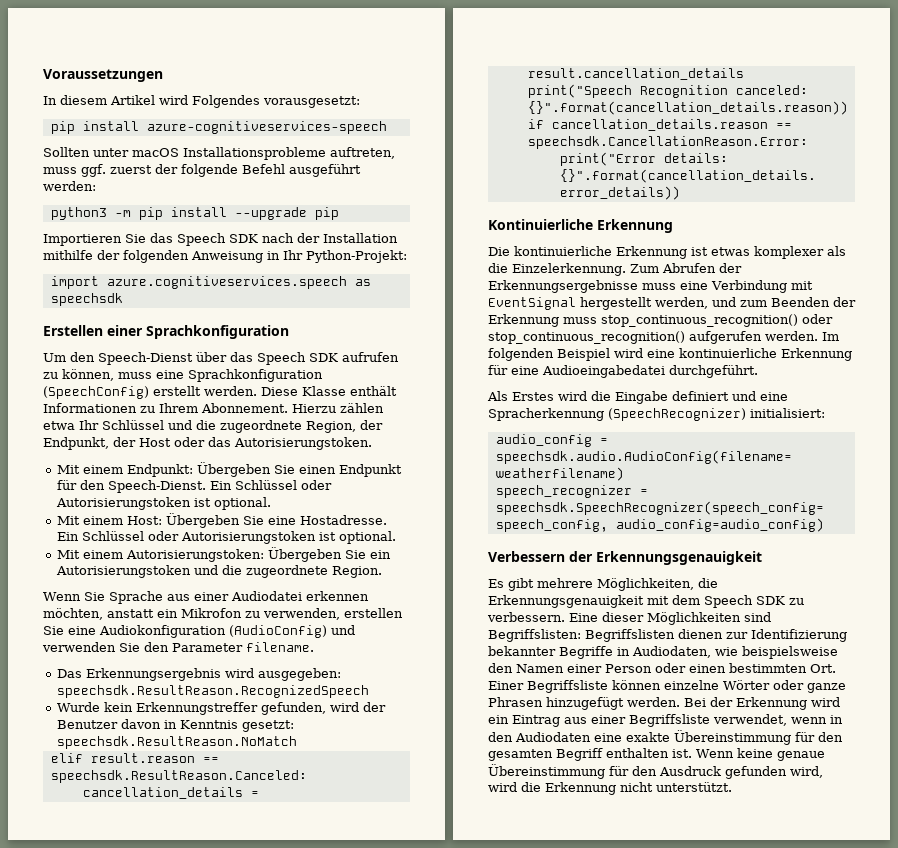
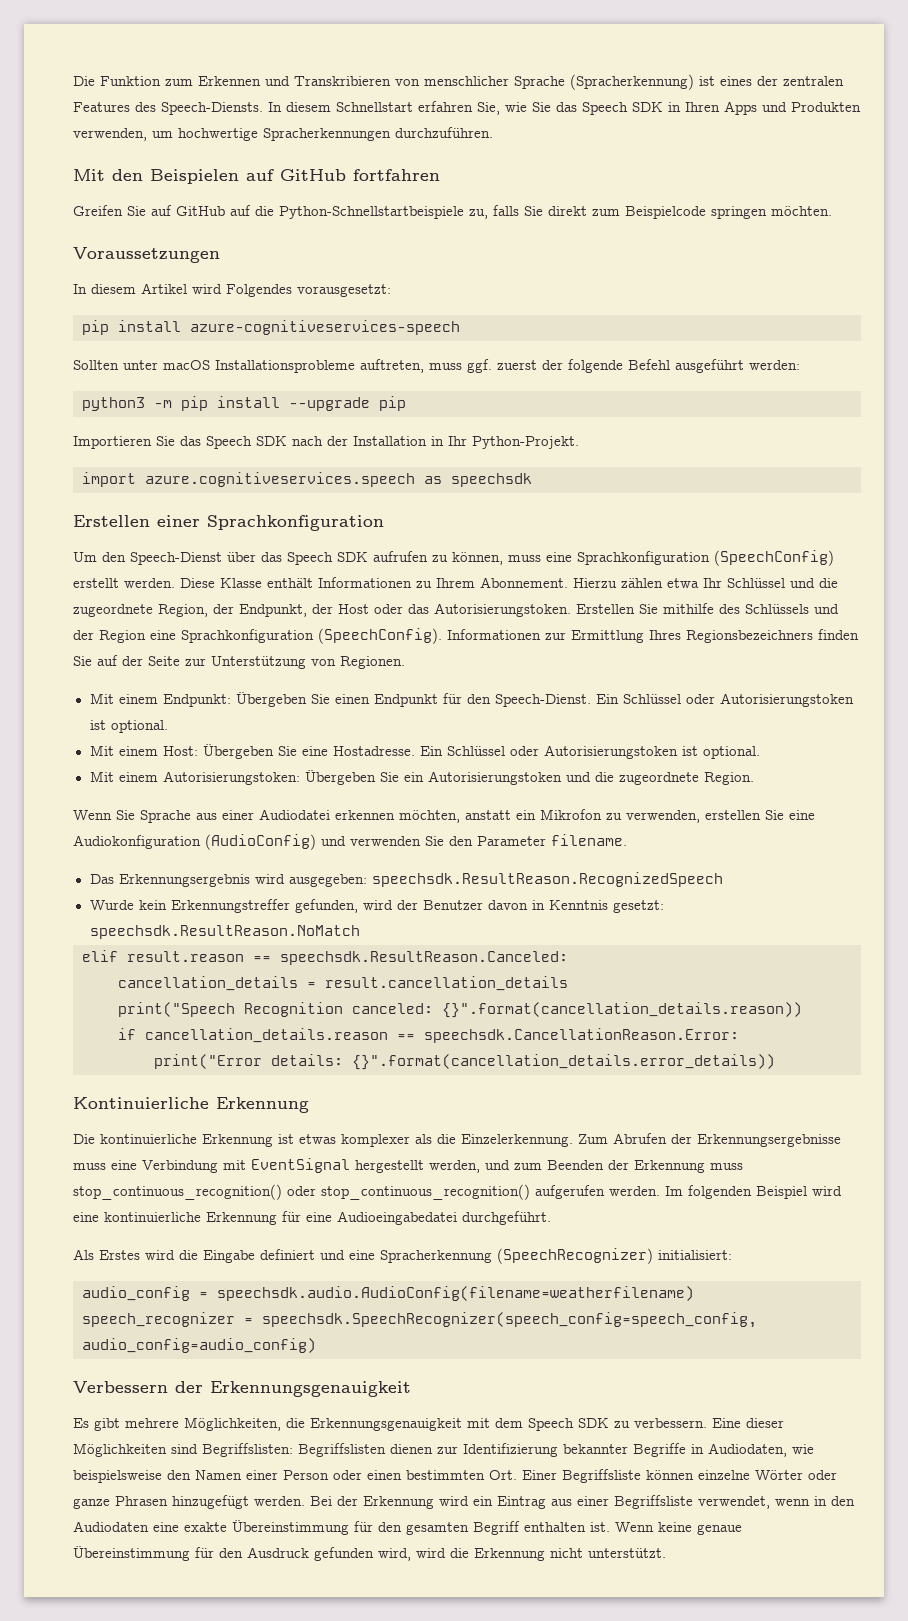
+ Die Funktion zum Erkennen und Transkribieren von menschlicher Sprache (Spracherkennung) ist eines der zentralen Features des Speech-Diensts. In diesem Schnellstart erfahren Sie, wie Sie das Speech SDK in Ihren Apps und Produkten verwenden, um hochwertige Spracherkennungen durchzuführen.
+ Mit den Beispielen auf GitHub fortfahren
+ Greifen Sie auf GitHub auf die Python-Schnellstartbeispiele zu, falls Sie direkt zum Beispielcode springen möchten.
- Importieren Sie das Speech SDK nach der Installation mithilfe der folgenden Anweisung in Ihr Python-Projekt:
+ Importieren Sie das Speech SDK nach der Installation in Ihr Python-Projekt.
+ Erstellen Sie mithilfe des Schlüssels und der Region eine Sprachkonfiguration (SpeechConfig). Informationen zur Ermittlung Ihres Regionsbezeichners finden Sie auf der Seite zur Unterstützung von Regionen.

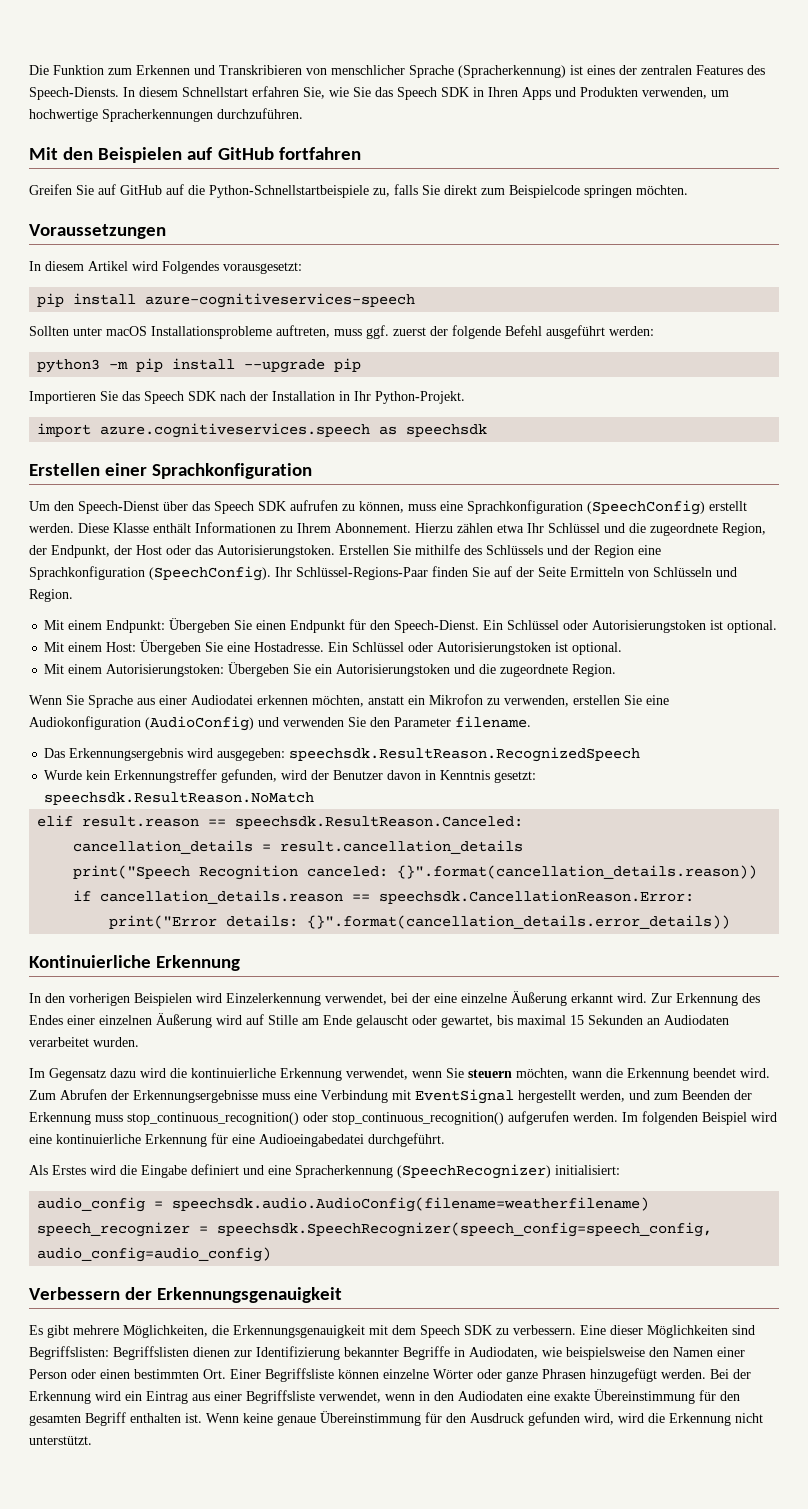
- Informationen zur Ermittlung Ihres Regionsbezeichners finden Sie auf der Seite zur Unterstützung von Regionen.
+ Ihr Schlüssel-Regions-Paar finden Sie auf der Seite Ermitteln von Schlüsseln und Region.
- Die kontinuierliche Erkennung ist etwas komplexer als die Einzelerkennung.
+ In den vorherigen Beispielen wird Einzelerkennung verwendet, bei der eine einzelne Äußerung erkannt wird. Zur Erkennung des Endes einer einzelnen Äußerung wird auf Stille am Ende gelauscht oder gewartet, bis maximal 15 Sekunden an Audiodaten verarbeitet wurden.
+ Im Gegensatz dazu wird die kontinuierliche Erkennung verwendet, wenn Sie steuern möchten, wann die Erkennung beendet wird.

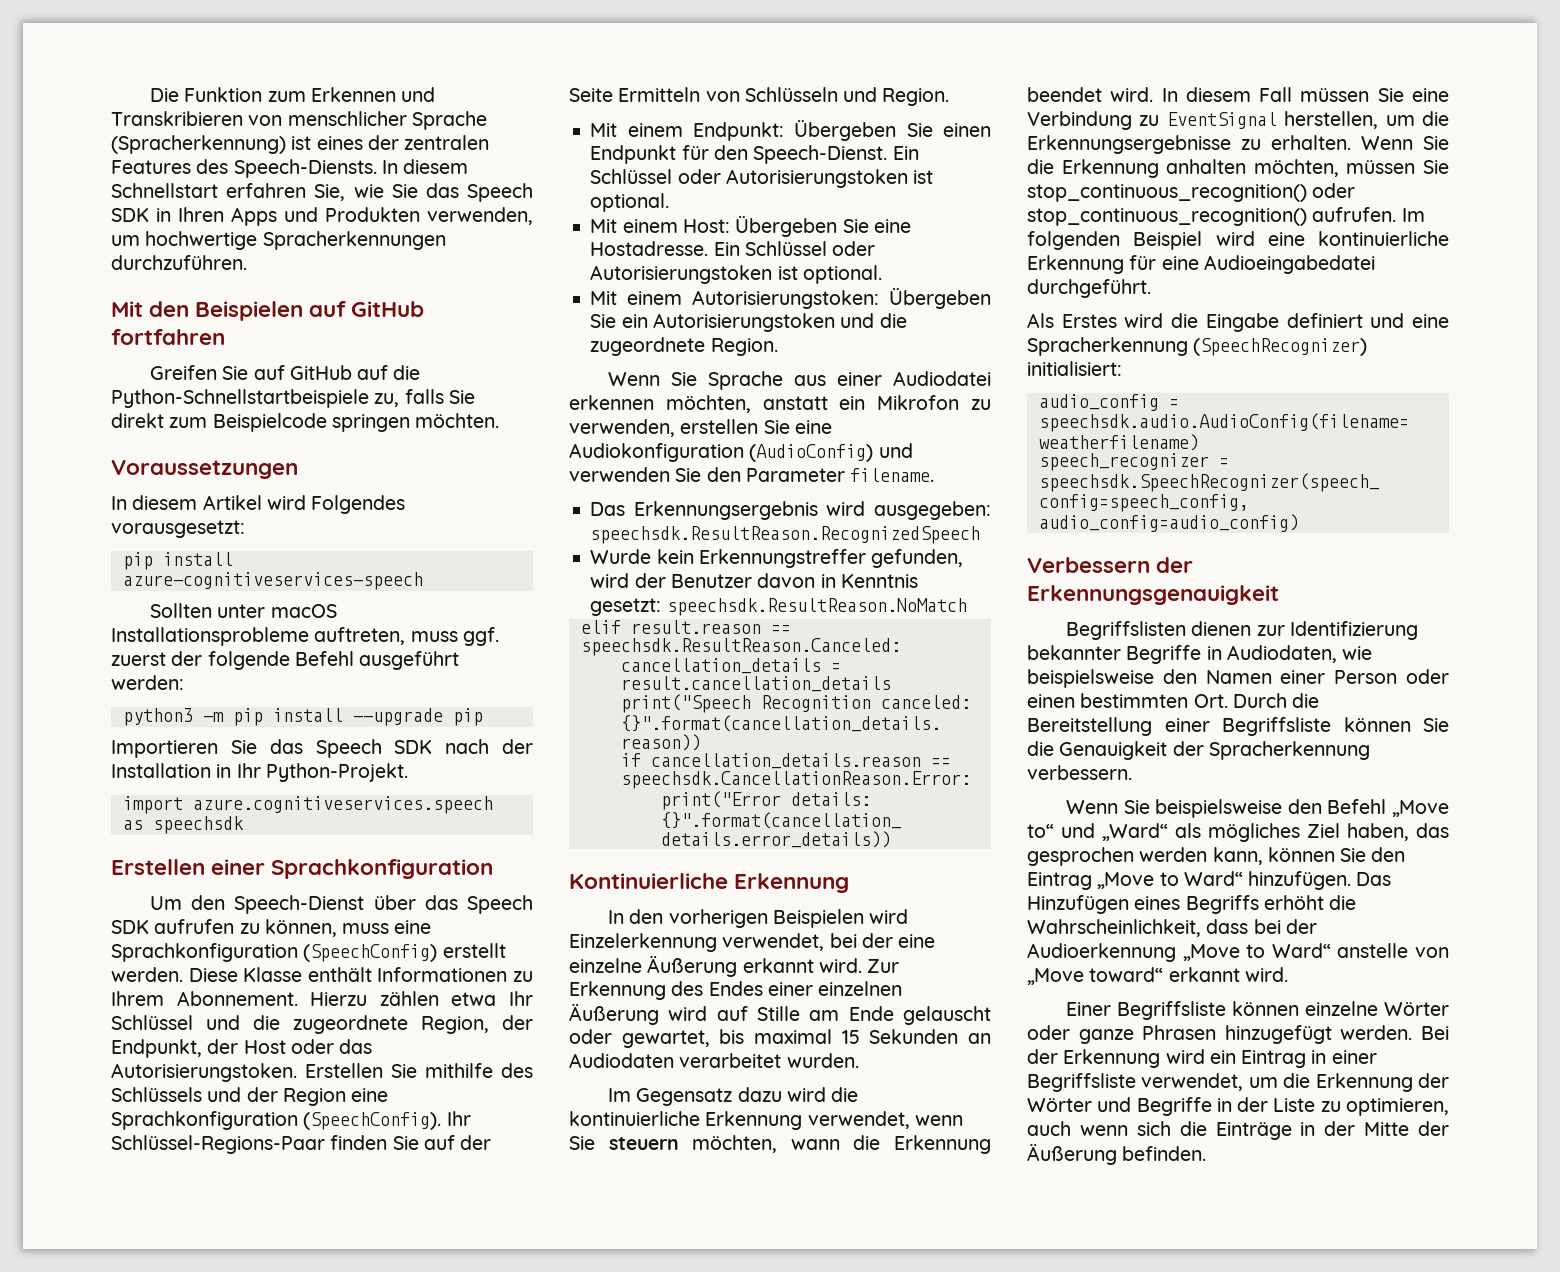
- Zum Abrufen der Erkennungsergebnisse muss eine Verbindung mit EventSignal hergestellt werden, und zum Beenden der Erkennung muss stop_continuous_recognition() oder stop_continuous_recognition() aufgerufen werden.
+ In diesem Fall müssen Sie eine Verbindung zu EventSignal herstellen, um die Erkennungsergebnisse zu erhalten. Wenn Sie die Erkennung anhalten möchten, müssen Sie stop_continuous_recognition() oder stop_continuous_recognition() aufrufen.
- Es gibt mehrere Möglichkeiten, die Erkennungsgenauigkeit mit dem Speech SDK zu verbessern. Eine dieser Möglichkeiten sind Begriffslisten: Begriffslisten dienen zur Identifizierung bekannter Begriffe in Audiodaten, wie beispielsweise den Namen einer Person oder einen bestimmten Ort. Einer Begriffsliste können einzelne Wörter oder ganze Phrasen hinzugefügt werden.
+ Begriffslisten dienen zur Identifizierung bekannter Begriffe in Audiodaten, wie beispielsweise den Namen einer Person oder einen bestimmten Ort. Durch die Bereitstellung einer Begriffsliste können Sie die Genauigkeit der Spracherkennung verbessern.
+ Wenn Sie beispielsweise den Befehl „Move to“ und „Ward“ als mögliches Ziel haben, das gesprochen werden kann, können Sie den Eintrag „Move to Ward“ hinzufügen. Das Hinzufügen eines Begriffs erhöht die Wahrscheinlichkeit, dass bei der Audioerkennung „Move to Ward“ anstelle von „Move toward“ erkannt wird.
+ Einer Begriffsliste können einzelne Wörter oder ganze Phrasen hinzugefügt werden.
- Bei der Erkennung wird ein Eintrag aus einer Begriffsliste verwendet, wenn in den Audiodaten eine exakte Übereinstimmung für den gesamten Begriff enthalten ist. Wenn keine genaue Übereinstimmung für den Ausdruck gefunden wird, wird die Erkennung nicht unterstützt.
+ Bei der Erkennung wird ein Eintrag in einer Begriffsliste verwendet, um die Erkennung der Wörter und Begriffe in der Liste zu optimieren, auch wenn sich die Einträge in der Mitte der Äußerung befinden.

